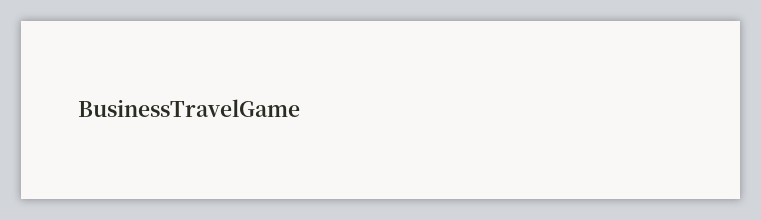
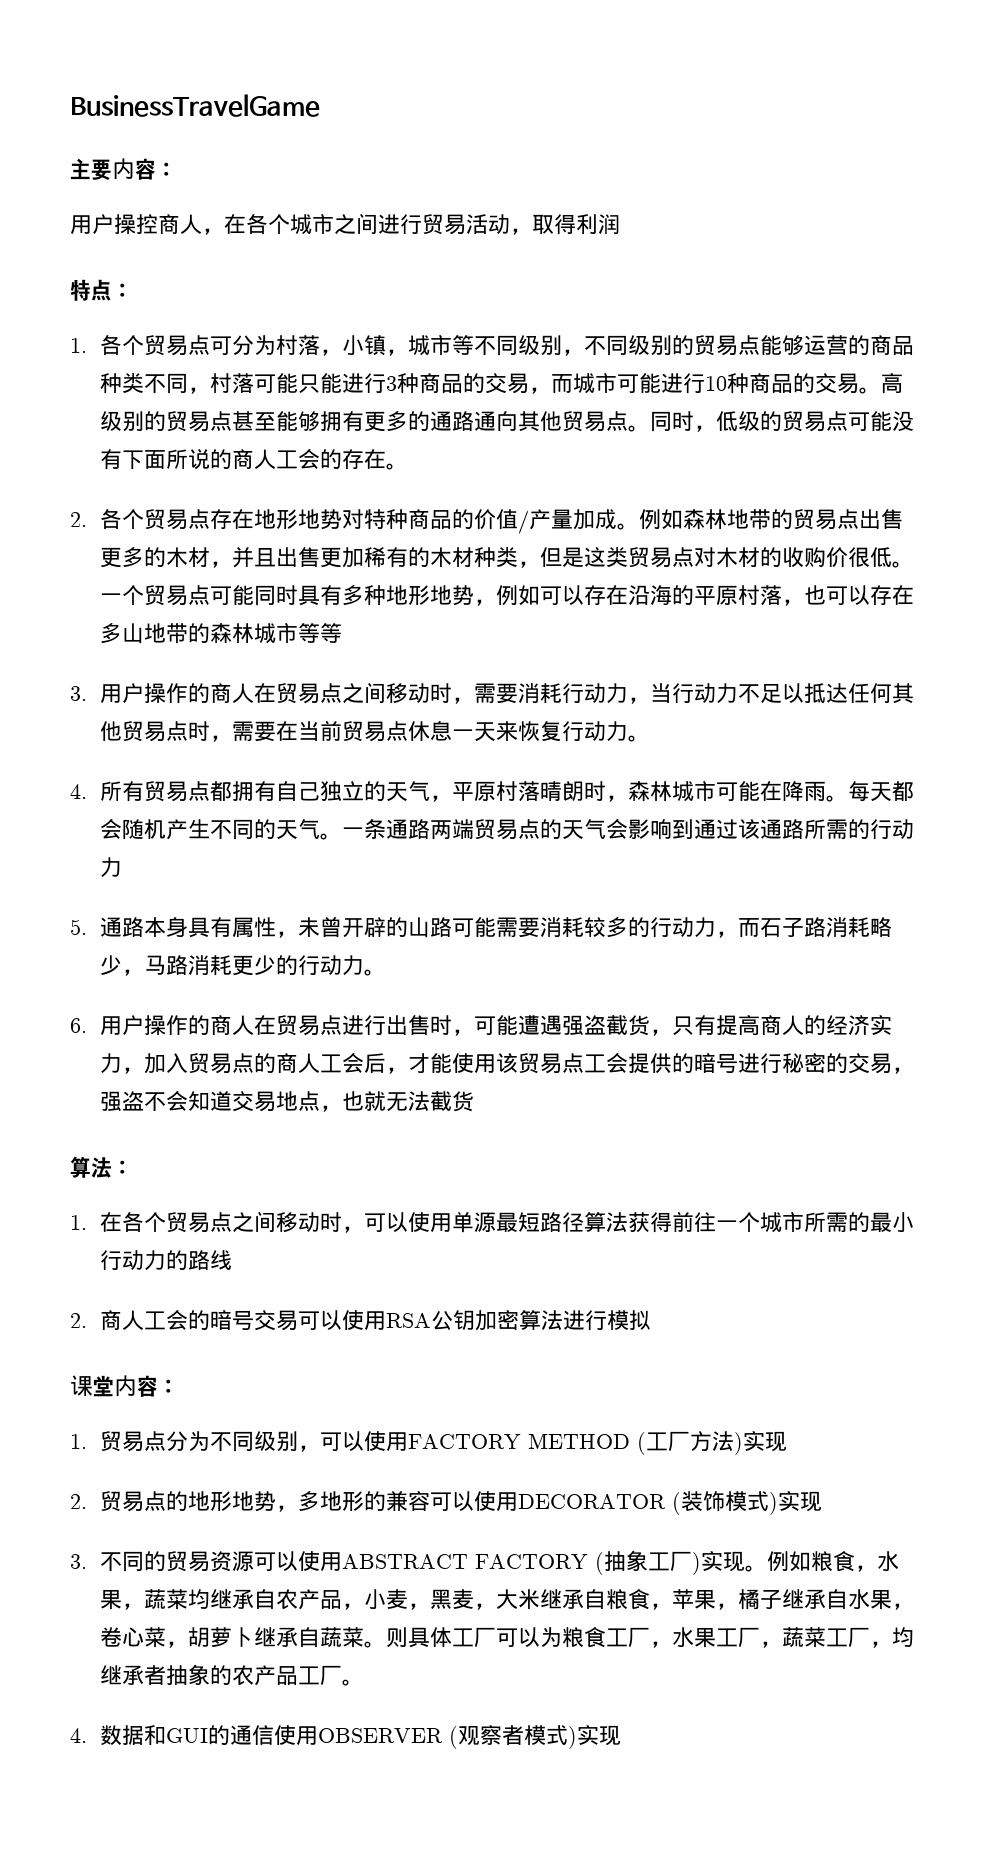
+ 主要内容：
+ 用户操控商人，在各个城市之间进行贸易活动，取得利润
+ 特点：
+ 1.各个贸易点可分为村落，小镇，城市等不同级别，不同级别的贸易点能够运营的商品种类不同，村落可能只能进行3种商品的交易，而城市可能进行10种商品的交易。高级别的贸易点甚至能够拥有更多的通路通向其他贸易点。同时，低级的贸易点可能没有下面所说的商人工会的存在。
+ 2.各个贸易点存在地形地势对特种商品的价值/产量加成。例如森林地带的贸易点出售更多的木材，并且出售更加稀有的木材种类，但是这类贸易点对木材的收购价很低。一个贸易点可能同时具有多种地形地势，例如可以存在沿海的平原村落，也可以存在多山地带的森林城市等等
+ 3.用户操作的商人在贸易点之间移动时，需要消耗行动力，当行动力不足以抵达任何其他贸易点时，需要在当前贸易点休息一天来恢复行动力。
+ 4.所有贸易点都拥有自己独立的天气，平原村落晴朗时，森林城市可能在降雨。每天都会随机产生不同的天气。一条通路两端贸易点的天气会影响到通过该通路所需的行动力
+ 5.通路本身具有属性，未曾开辟的山路可能需要消耗较多的行动力，而石子路消耗略少，马路消耗更少的行动力。
+ 6.用户操作的商人在贸易点进行出售时，可能遭遇强盗截货，只有提高商人的经济实力，加入贸易点的商人工会后，才能使用该贸易点工会提供的暗号进行秘密的交易，强盗不会知道交易地点，也就无法截货
+ 算法：
+ 1.在各个贸易点之间移动时，可以使用单源最短路径算法获得前往一个城市所需的最小行动力的路线
+ 2.商人工会的暗号交易可以使用RSA公钥加密算法进行模拟
+ 课堂内容：
+ 1.贸易点分为不同级别，可以使用FACTORY METHOD (工厂方法)实现
+ 2.贸易点的地形地势，多地形的兼容可以使用DECORATOR (装饰模式)实现
+ 3.不同的贸易资源可以使用ABSTRACT FACTORY (抽象工厂)实现。例如粮食，水果，蔬菜均继承自农产品，小麦，黑麦，大米继承自粮食，苹果，橘子继承自水果，卷心菜，胡萝卜继承自蔬菜。则具体工厂可以为粮食工厂，水果工厂，蔬菜工厂，均继承者抽象的农产品工厂。
+ 4.数据和GUI的通信使用OBSERVER (观察者模式)实现

